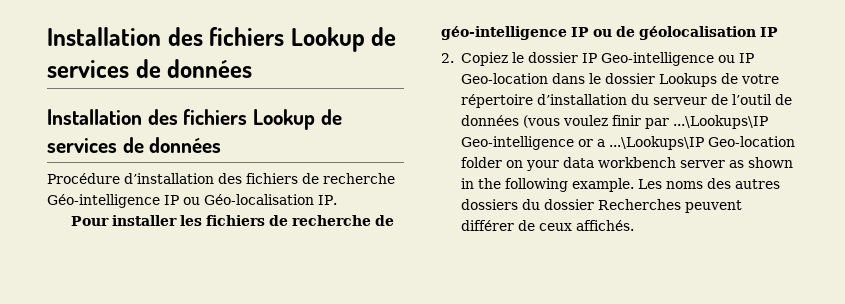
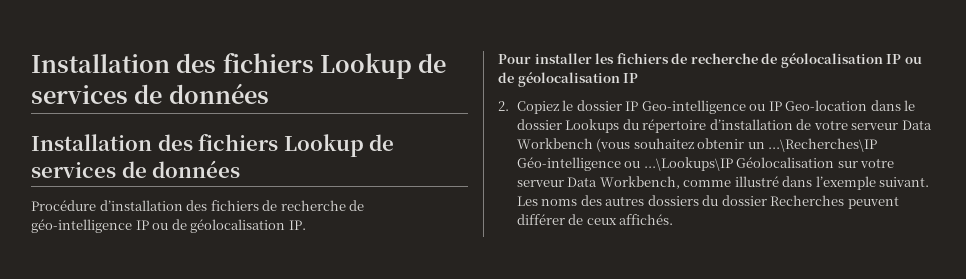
- Procédure d’installation des fichiers de recherche Géo-intelligence IP ou Géo-localisation IP.
+ Procédure d’installation des fichiers de recherche de géo-intelligence IP ou de géolocalisation IP.
- Pour installer les fichiers de recherche de géo-intelligence IP ou de géolocalisation IP
+ Pour installer les fichiers de recherche de géolocalisation IP ou de géolocalisation IP
- 2. Copiez le dossier IP Geo-intelligence ou IP Geo-location dans le dossier Lookups de votre répertoire d’installation du serveur de l’outil de données (vous voulez finir par ...\Lookups\IP Geo-intelligence or a ...\Lookups\IP Geo-location folder on your data workbench server as shown in the following example.
+ 2. Copiez le dossier IP Geo-intelligence ou IP Geo-location dans le dossier Lookups du répertoire d’installation de votre serveur Data Workbench (vous souhaitez obtenir un ...\Recherches\IP Géo-intelligence ou ...\Lookups\IP Géolocalisation sur votre serveur Data Workbench, comme illustré dans l’exemple suivant.

